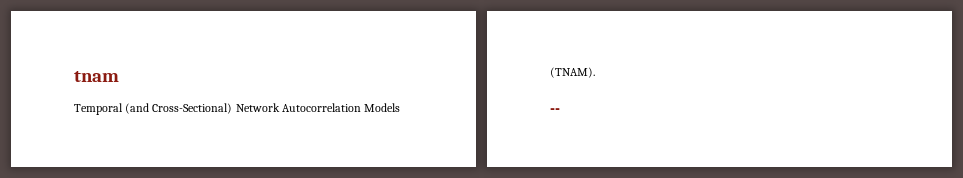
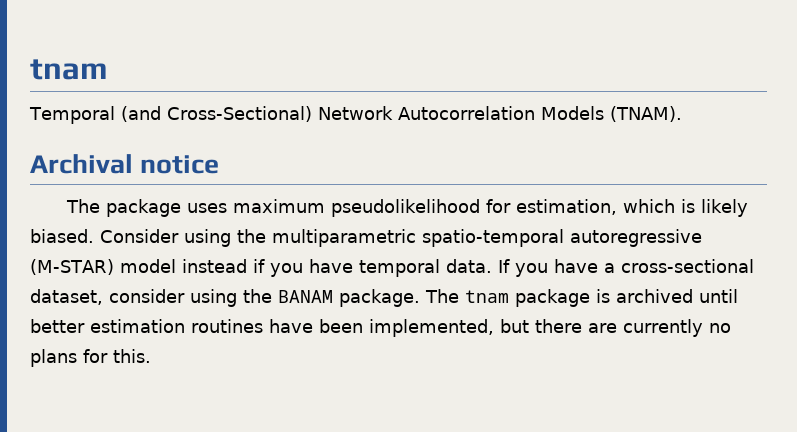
- --
+ Archival notice
+ The package uses maximum pseudolikelihood for estimation, which is likely biased. Consider using the multiparametric spatio-temporal autoregressive (M-STAR) model instead if you have temporal data. If you have a cross-sectional dataset, consider using the BANAM package. The tnam package is archived until better estimation routines have been implemented, but there are currently no plans for this.

